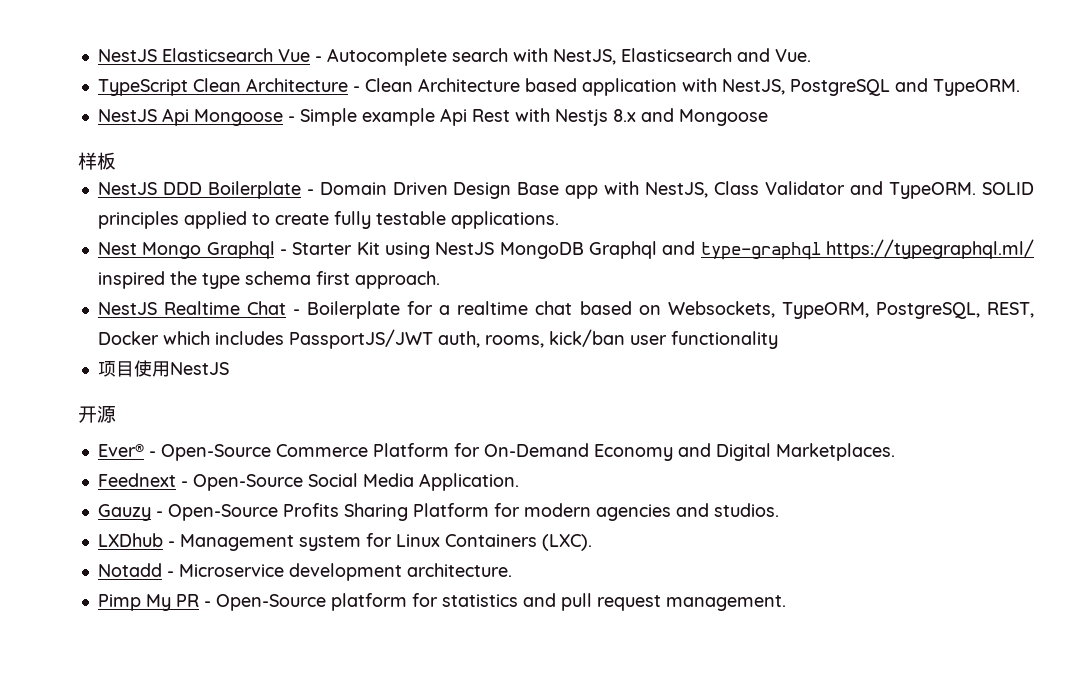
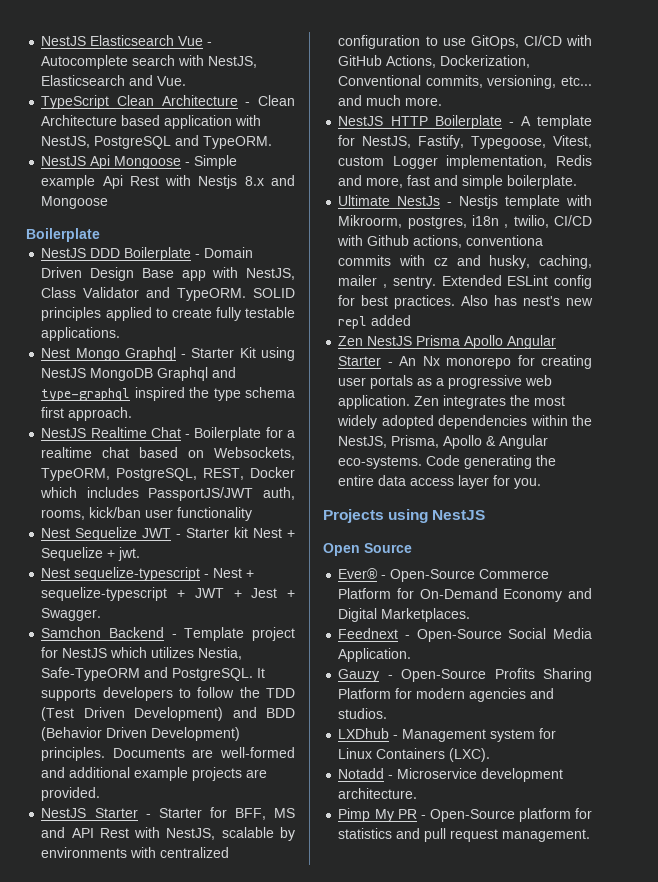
  NestJS Api Mongoose - Simple example Api Rest with Nestjs 8.x and Mongoose
- 样板
+ Boilerplate
- Nest Mongo Graphql - Starter Kit using NestJS MongoDB Graphql and type-graphql https://typegraphql.ml/ inspired the type schema first approach.
+ Nest Mongo Graphql - Starter Kit using NestJS MongoDB Graphql and type-graphql inspired the type schema first approach.
- 项目使用NestJS
+ Nest Sequelize JWT - Starter kit Nest + Sequelize + jwt.
+ Nest sequelize-typescript - Nest + sequelize-typescript + JWT + Jest + Swagger.
+ Samchon Backend - Template project for NestJS which utilizes Nestia, Safe-TypeORM and PostgreSQL. It supports developers to follow the TDD (Test Driven Development) and BDD (Behavior Driven Development) principles. Documents are well-formed and additional example projects are provided.
+ NestJS Starter - Starter for BFF, MS and API Rest with NestJS, scalable by environments with centralized configuration to use GitOps, CI/CD with GitHub Actions, Dockerization, Conventional commits, versioning, etc... and much more.
+ NestJS HTTP Boilerplate - A template for NestJS, Fastify, Typegoose, Vitest, custom Logger implementation, Redis and more, fast and simple boilerplate.
+ Ultimate NestJs - Nestjs template with Mikroorm, postgres, i18n , twilio, CI/CD with Github actions, conventiona commits with cz and husky, caching, mailer , sentry. Extended ESLint config for best practices. Also has nest's new repl added
+ Zen NestJS Prisma Apollo Angular Starter - An Nx monorepo for creating user portals as a progressive web application. Zen integrates the most widely adopted dependencies within the NestJS, Prisma, Apollo & Angular eco-systems. Code generating the entire data access layer for you.
+ Projects using NestJS
- 开源
+ Open Source

